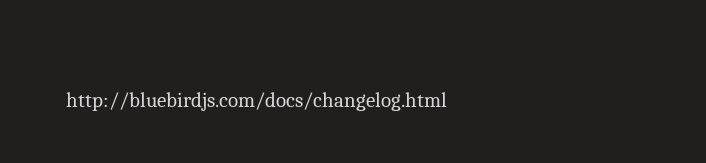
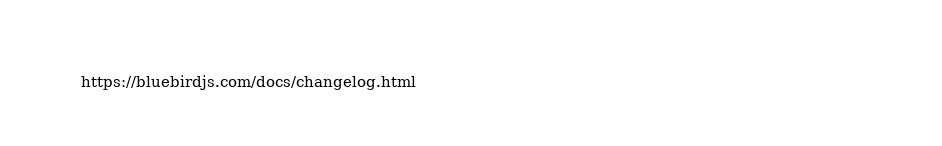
- http://bluebirdjs.com/docs/changelog.html
+ https://bluebirdjs.com/docs/changelog.html

